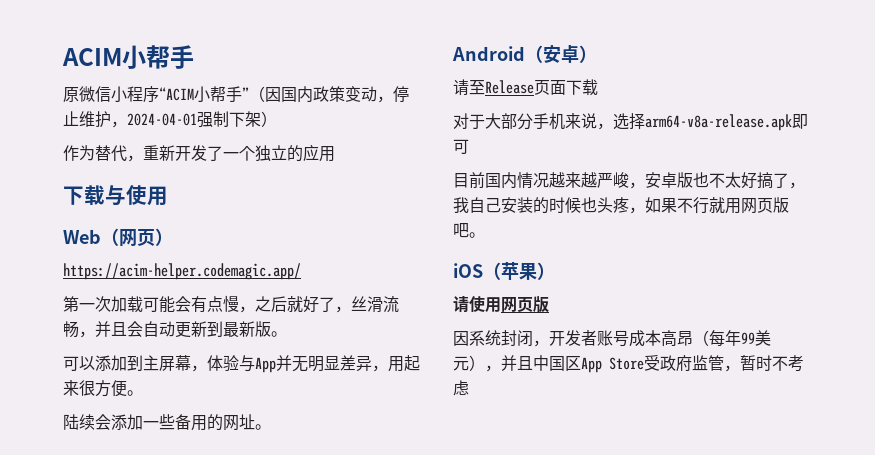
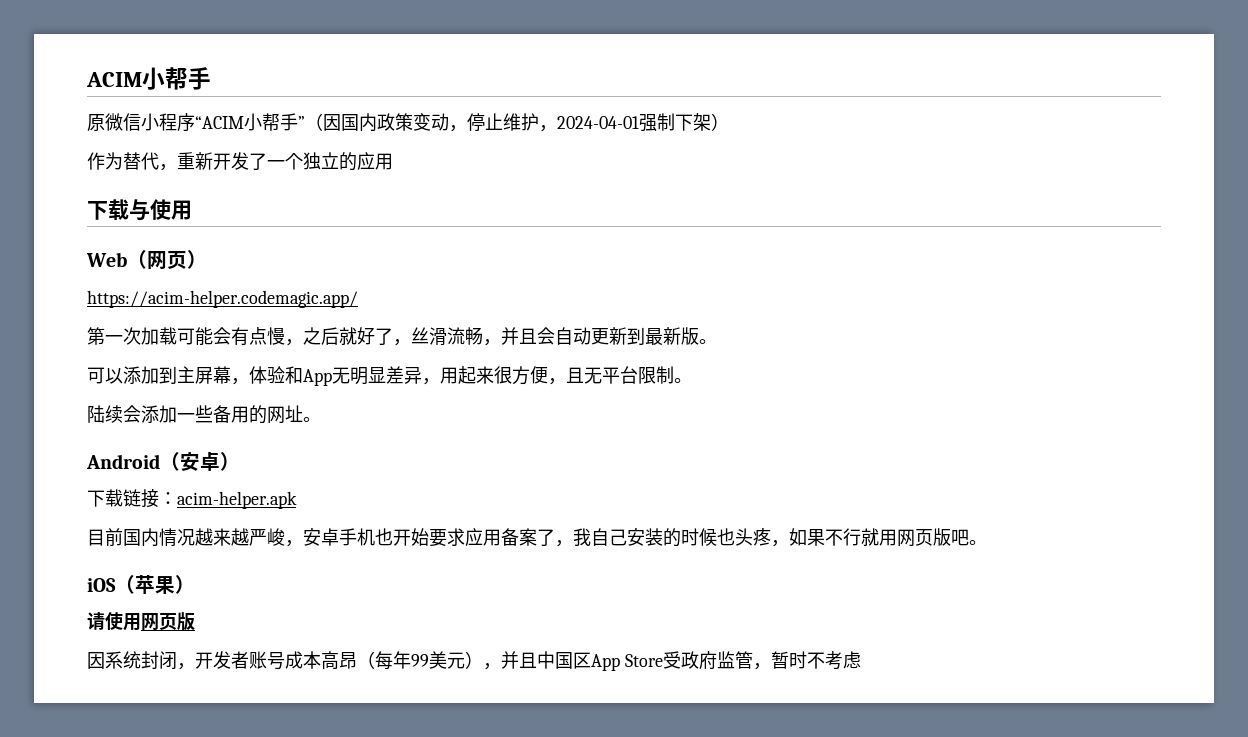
- 可以添加到主屏幕，体验与App并无明显差异，用起来很方便。
+ 可以添加到主屏幕，体验和App无明显差异，用起来很方便，且无平台限制。
- 请至Release页面下载
- 对于大部分手机来说，选择arm64-v8a-release.apk即可
+ 下载链接：acim-helper.apk
- 目前国内情况越来越严峻，安卓版也不太好搞了，我自己安装的时候也头疼，如果不行就用网页版吧。
+ 目前国内情况越来越严峻，安卓手机也开始要求应用备案了，我自己安装的时候也头疼，如果不行就用网页版吧。

